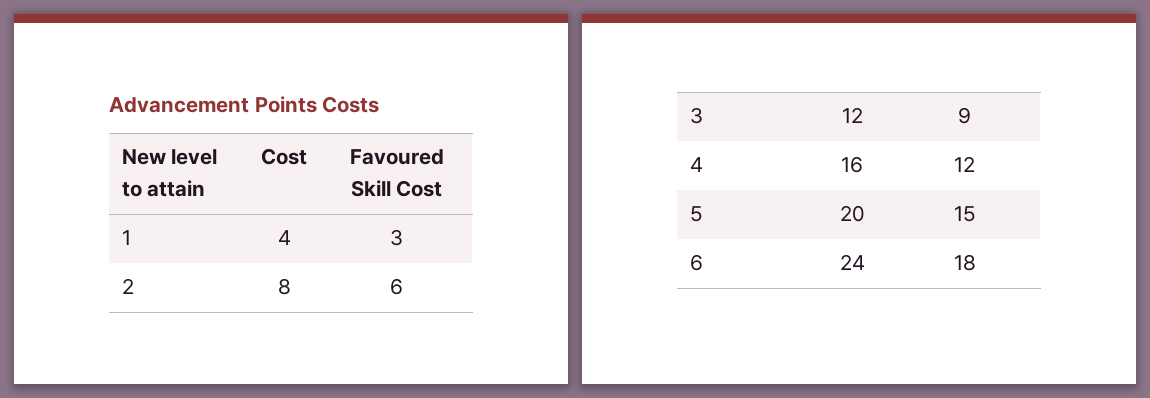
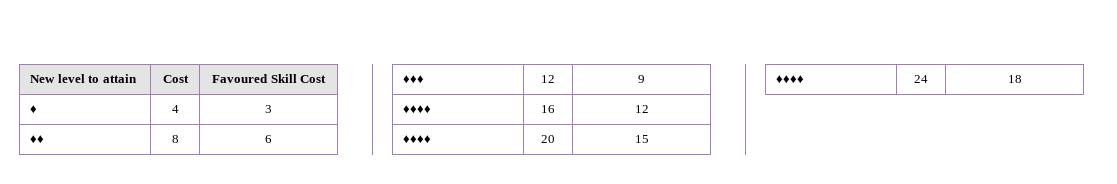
- Advancement Points Costs
- 1 | 4 | 3
+ ♦ | 4 | 3
- 2 | 8 | 6
+ ♦♦ | 8 | 6
- 3 | 12 | 9
+ ♦♦♦ | 12 | 9
- 4 | 16 | 12
+ ♦♦♦♦ | 16 | 12
- 5 | 20 | 15
+ ♦♦♦♦ | 20 | 15
- 6 | 24 | 18
+ ♦♦♦♦ | 24 | 18

